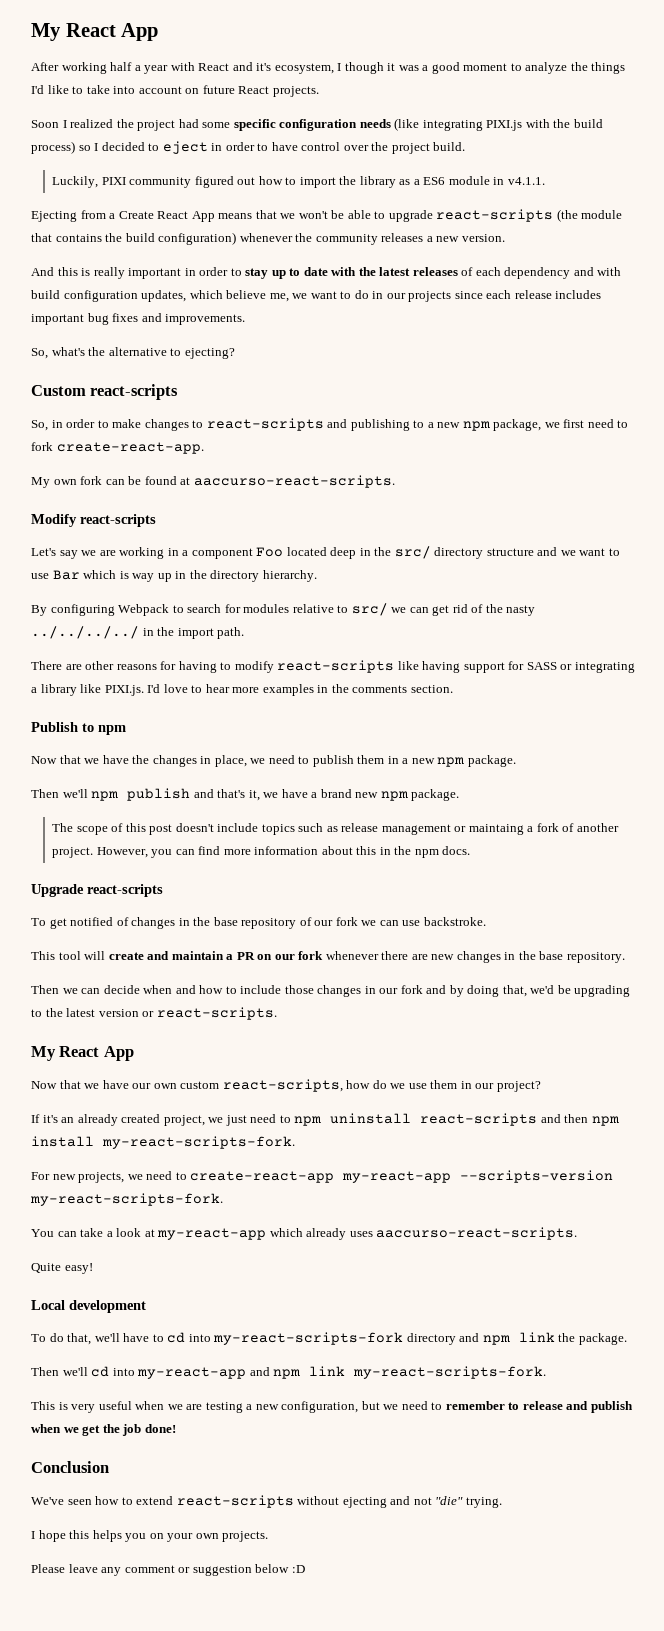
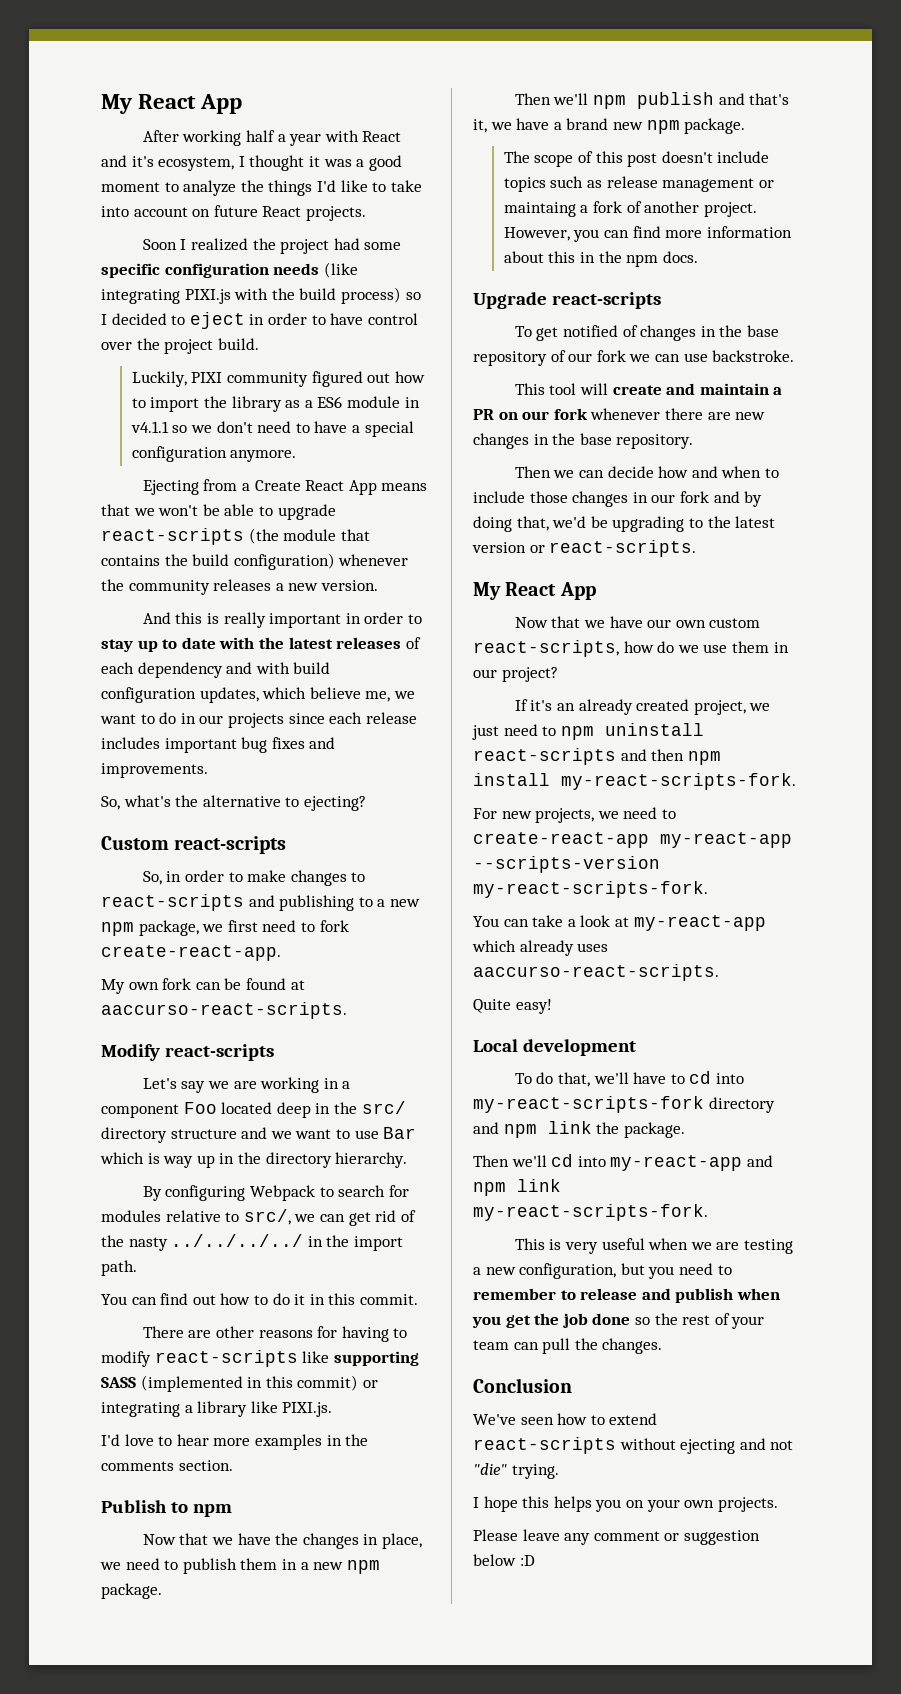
- After working half a year with React and it's ecosystem, I though it was a good moment to analyze the things I'd like to take into account on future React projects.
+ After working half a year with React and it's ecosystem, I thought it was a good moment to analyze the things I'd like to take into account on future React projects.
- Luckily, PIXI community figured out how to import the library as a ES6 module in v4.1.1.
+ Luckily, PIXI community figured out how to import the library as a ES6 module in v4.1.1 so we don't need to have a special configuration anymore.
- By configuring Webpack to search for modules relative to src/ we can get rid of the nasty ../../../../ in the import path.
+ By configuring Webpack to search for modules relative to src/, we can get rid of the nasty ../../../../ in the import path.
+ You can find out how to do it in this commit.
- There are other reasons for having to modify react-scripts like having support for SASS or integrating a library like PIXI.js. I'd love to hear more examples in the comments section.
+ There are other reasons for having to modify react-scripts like supporting SASS (implemented in this commit) or integrating a library like PIXI.js.
+ I'd love to hear more examples in the comments section.
- Then we can decide when and how to include those changes in our fork and by doing that, we'd be upgrading to the latest version or react-scripts.
+ Then we can decide how and when to include those changes in our fork and by doing that, we'd be upgrading to the latest version or react-scripts.
- This is very useful when we are testing a new configuration, but we need to remember to release and publish when we get the job done!
+ This is very useful when we are testing a new configuration, but you need to remember to release and publish when you get the job done so the rest of your team can pull the changes.

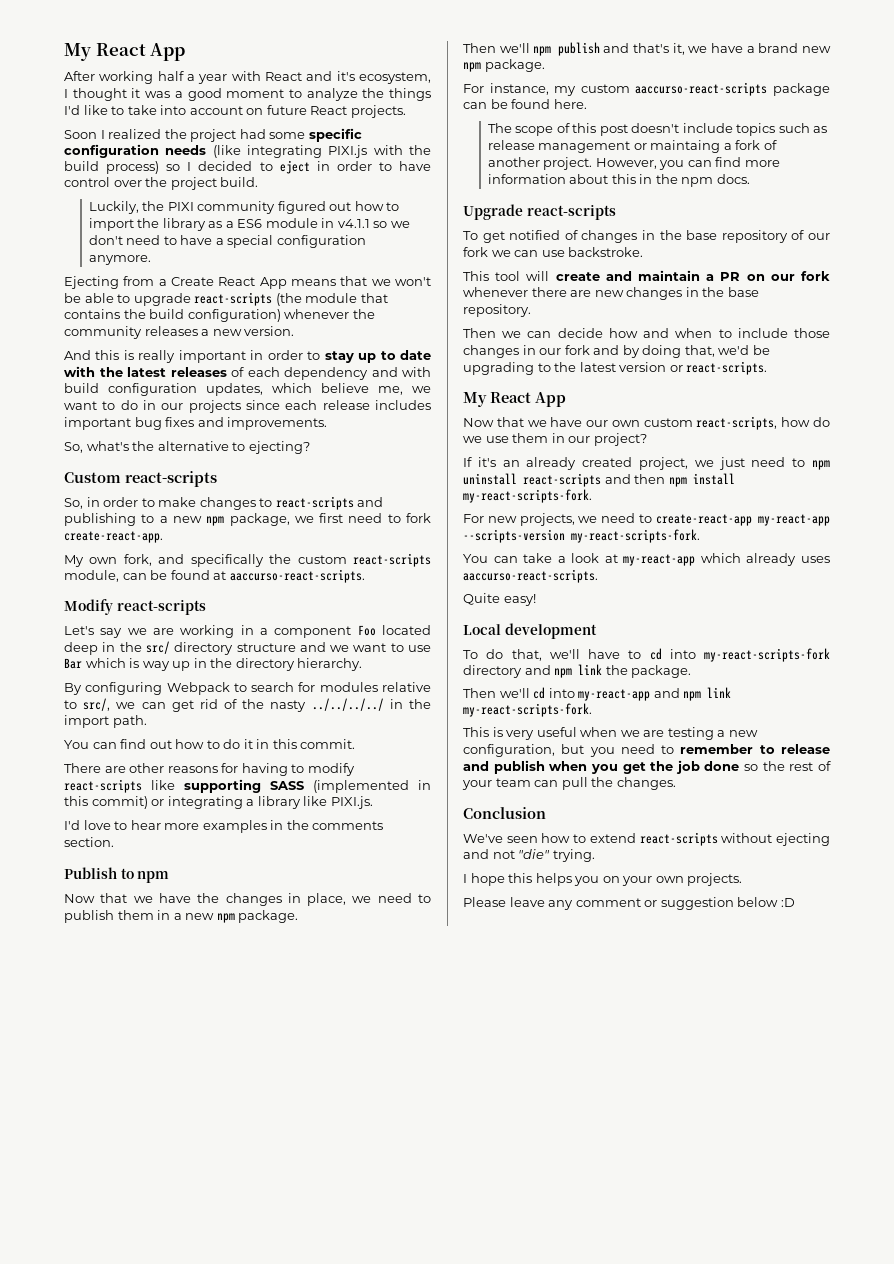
- Luckily, PIXI community figured out how to import the library as a ES6 module in v4.1.1 so we don't need to have a special configuration anymore.
+ Luckily, the PIXI community figured out how to import the library as a ES6 module in v4.1.1 so we don't need to have a special configuration anymore.
- My own fork can be found at aaccurso-react-scripts.
+ My own fork, and specifically the custom react-scripts module, can be found at aaccurso-react-scripts.
+ For instance, my custom aaccurso-react-scripts package can be found here.

